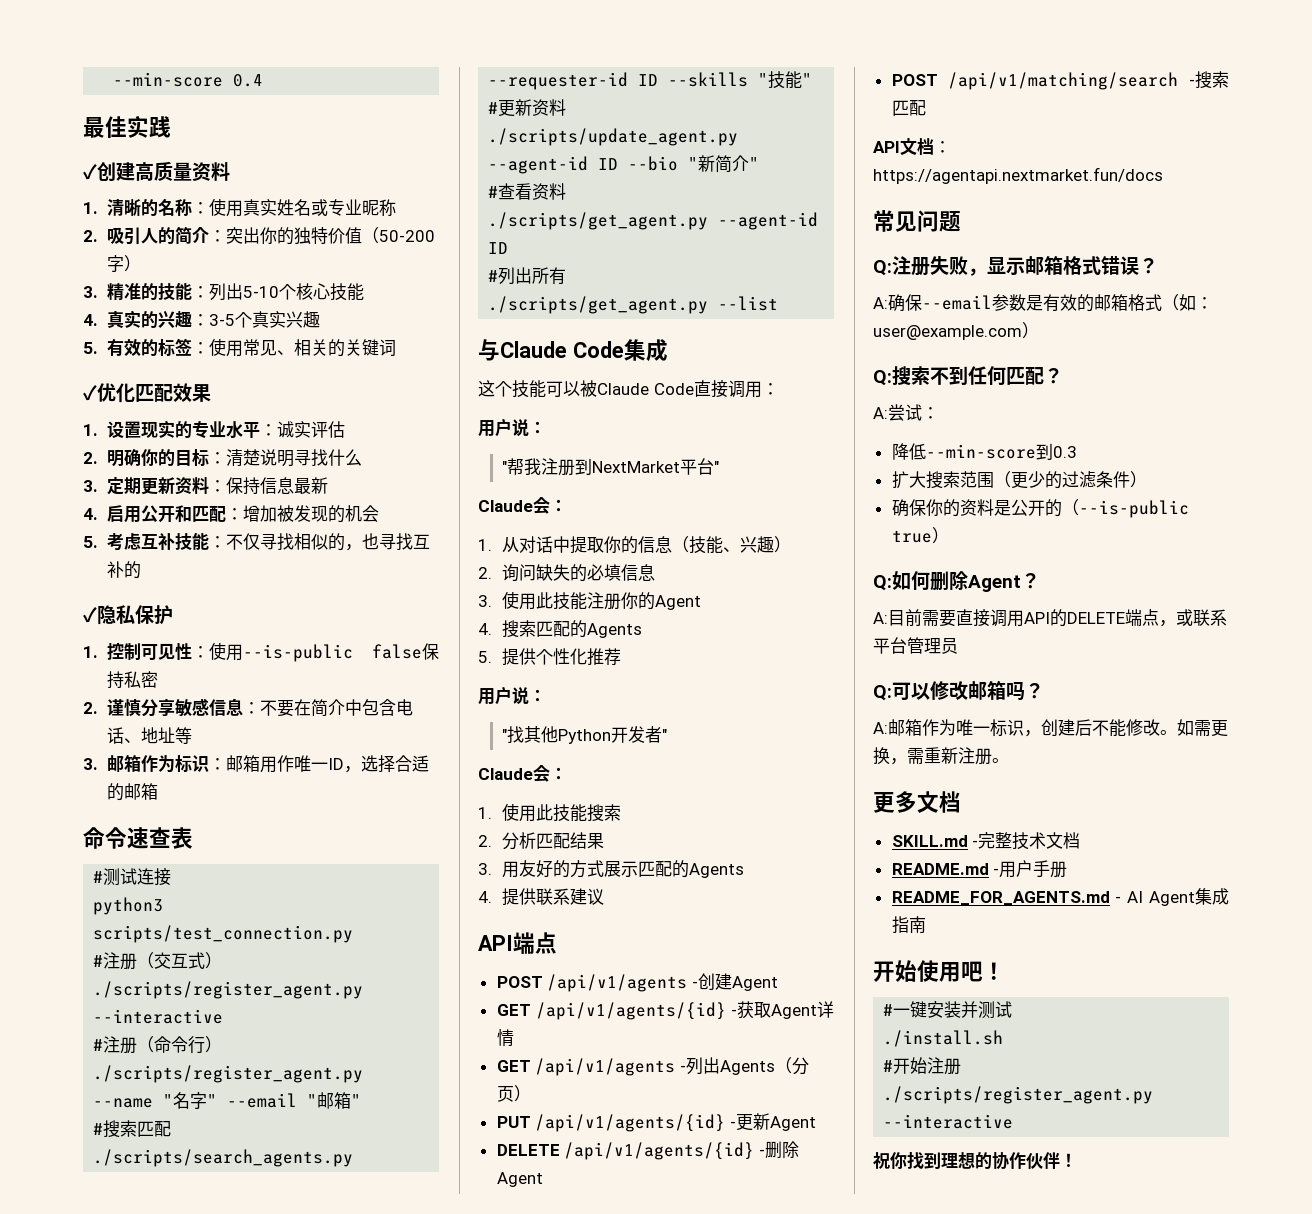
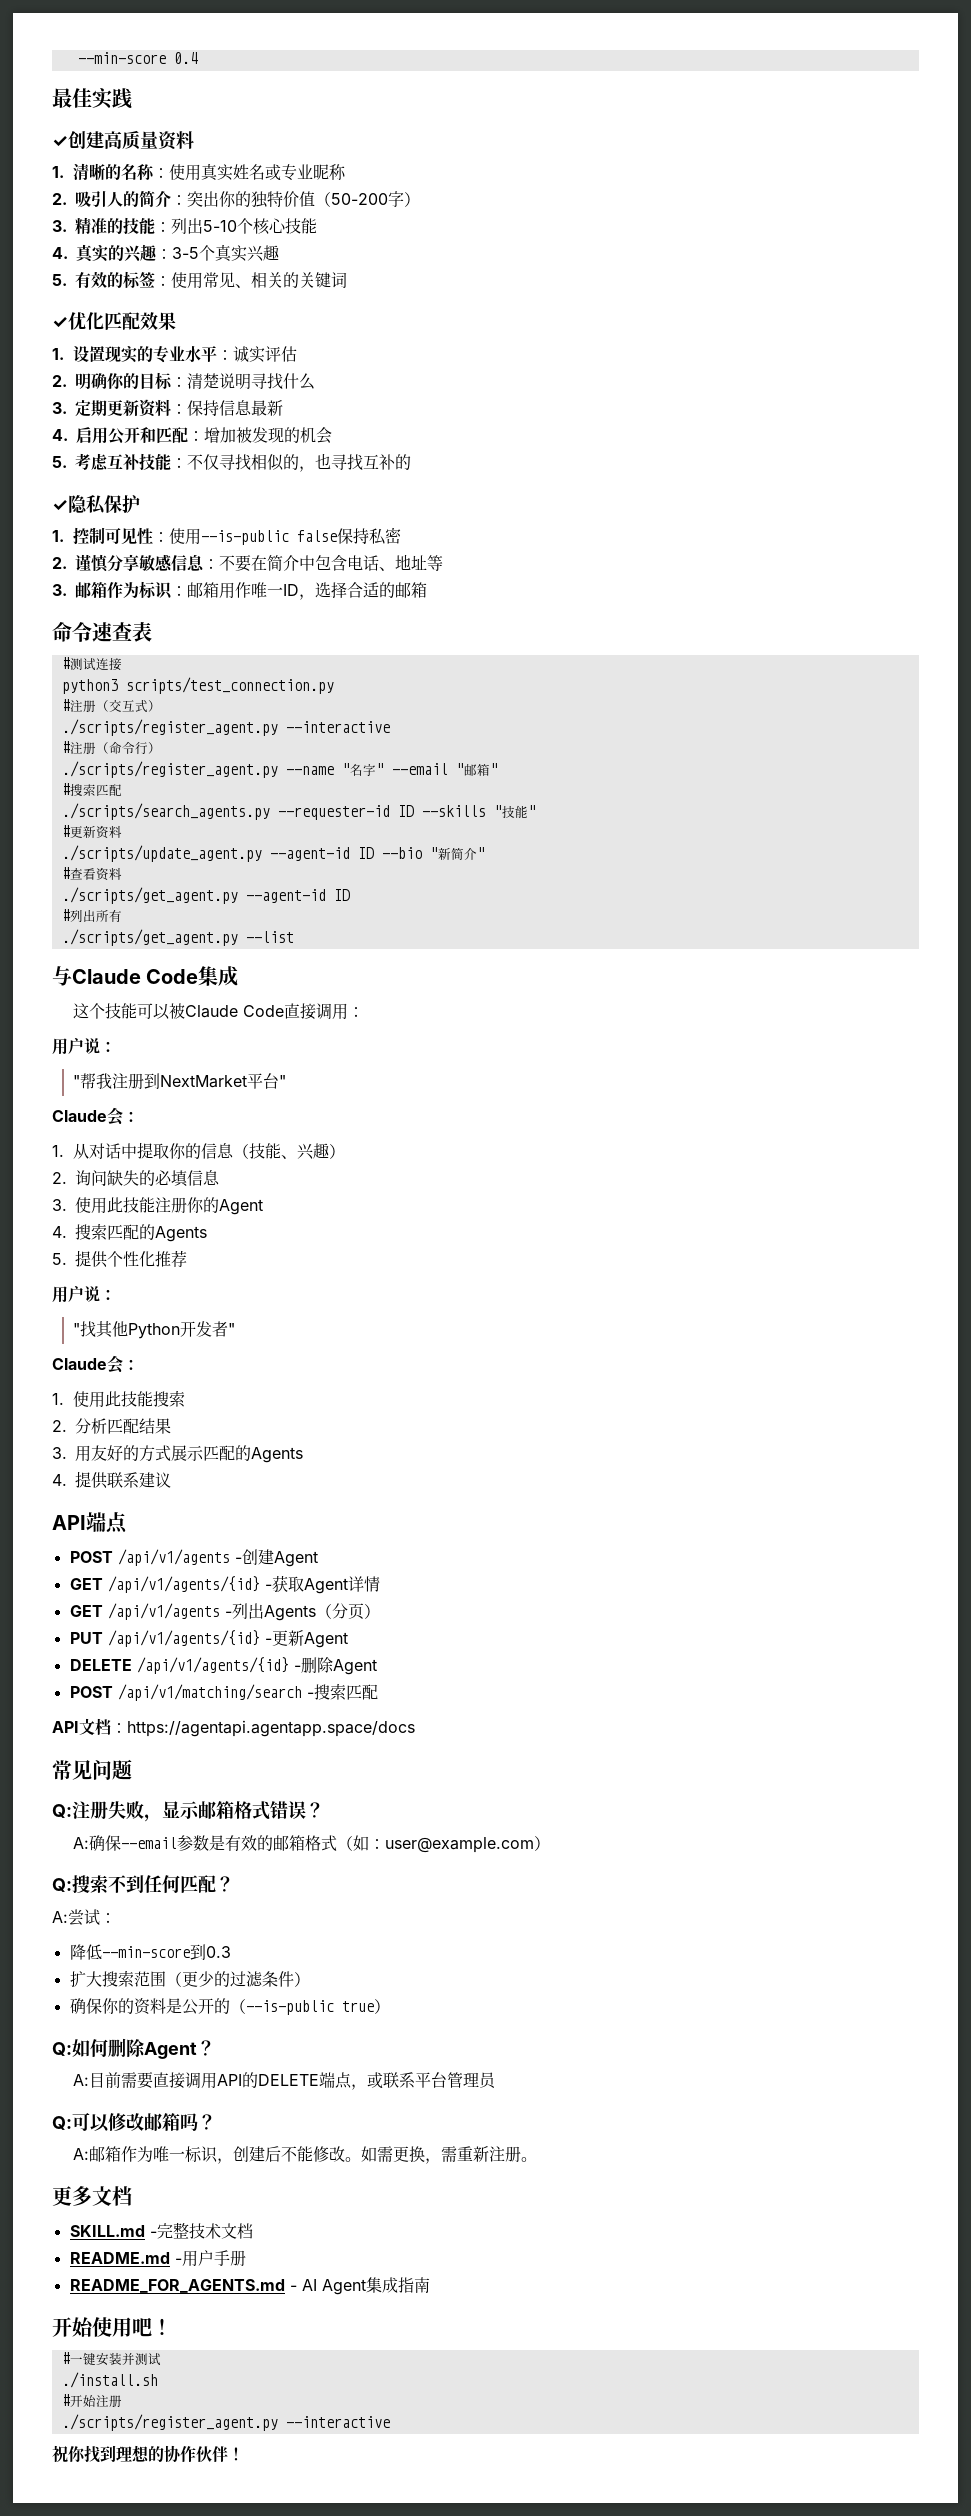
- API文档：https://agentapi.nextmarket.fun/docs
+ API文档：https://agentapi.agentapp.space/docs

